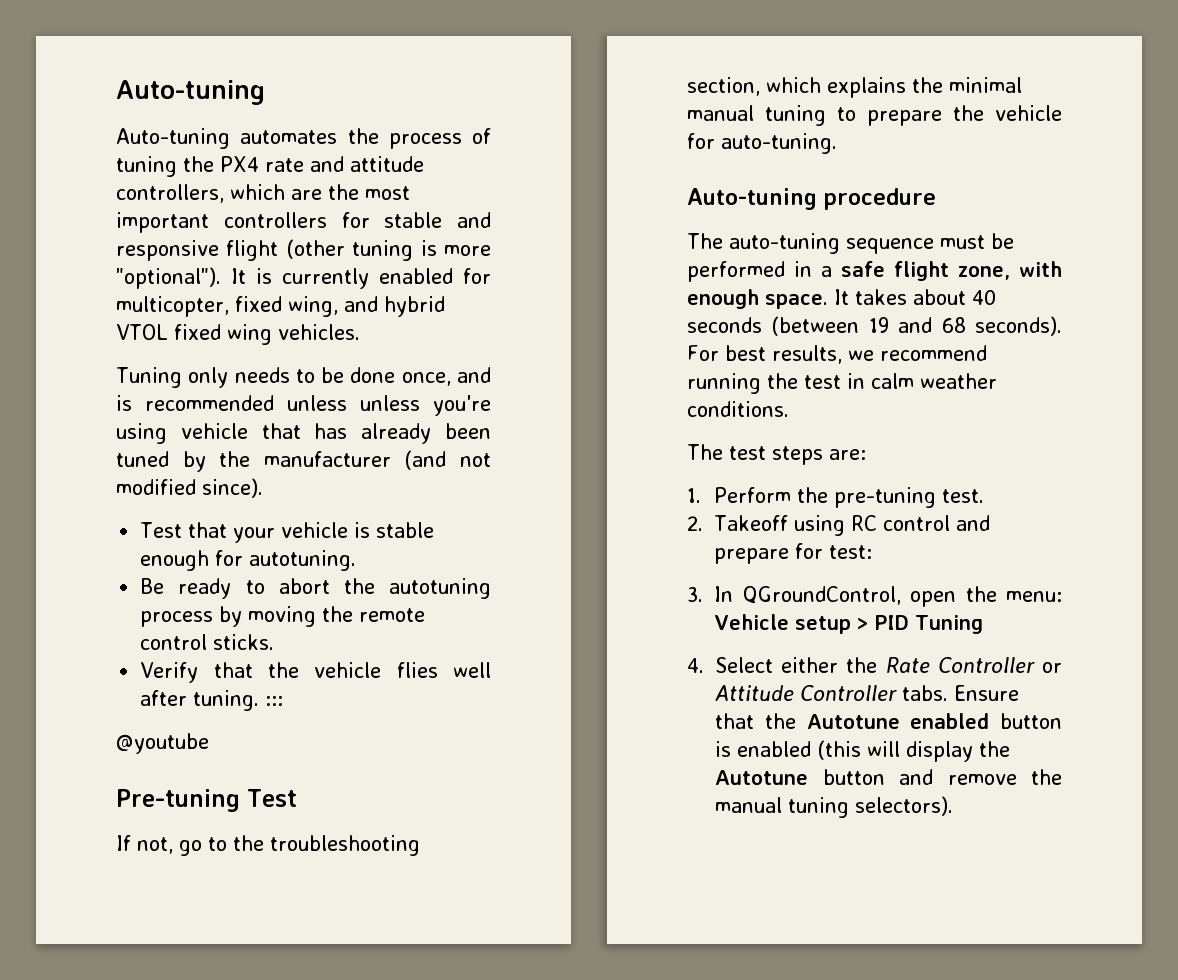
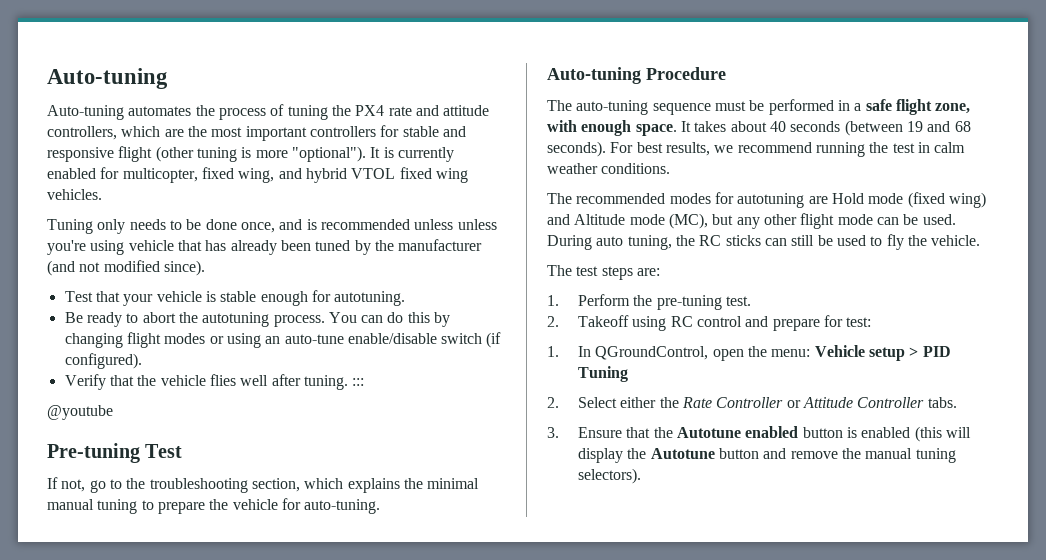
- Be ready to abort the autotuning process by moving the remote control sticks.
+ Be ready to abort the autotuning process. You can do this by changing flight modes or using an auto-tune enable/disable switch (if configured).
- Auto-tuning procedure
+ Auto-tuning Procedure
+ The recommended modes for autotuning are Hold mode (fixed wing) and Altitude mode (MC), but any other flight mode can be used. During auto tuning, the RC sticks can still be used to fly the vehicle.
- 3. In QGroundControl, open the menu: Vehicle setup > PID Tuning
+ 1. In QGroundControl, open the menu: Vehicle setup > PID Tuning
- 4. Select either the Rate Controller or Attitude Controller tabs. Ensure that the Autotune enabled button is enabled (this will display the Autotune button and remove the manual tuning selectors).
+ 2. Select either the Rate Controller or Attitude Controller tabs.
+ 3. Ensure that the Autotune enabled button is enabled (this will display the Autotune button and remove the manual tuning selectors).

